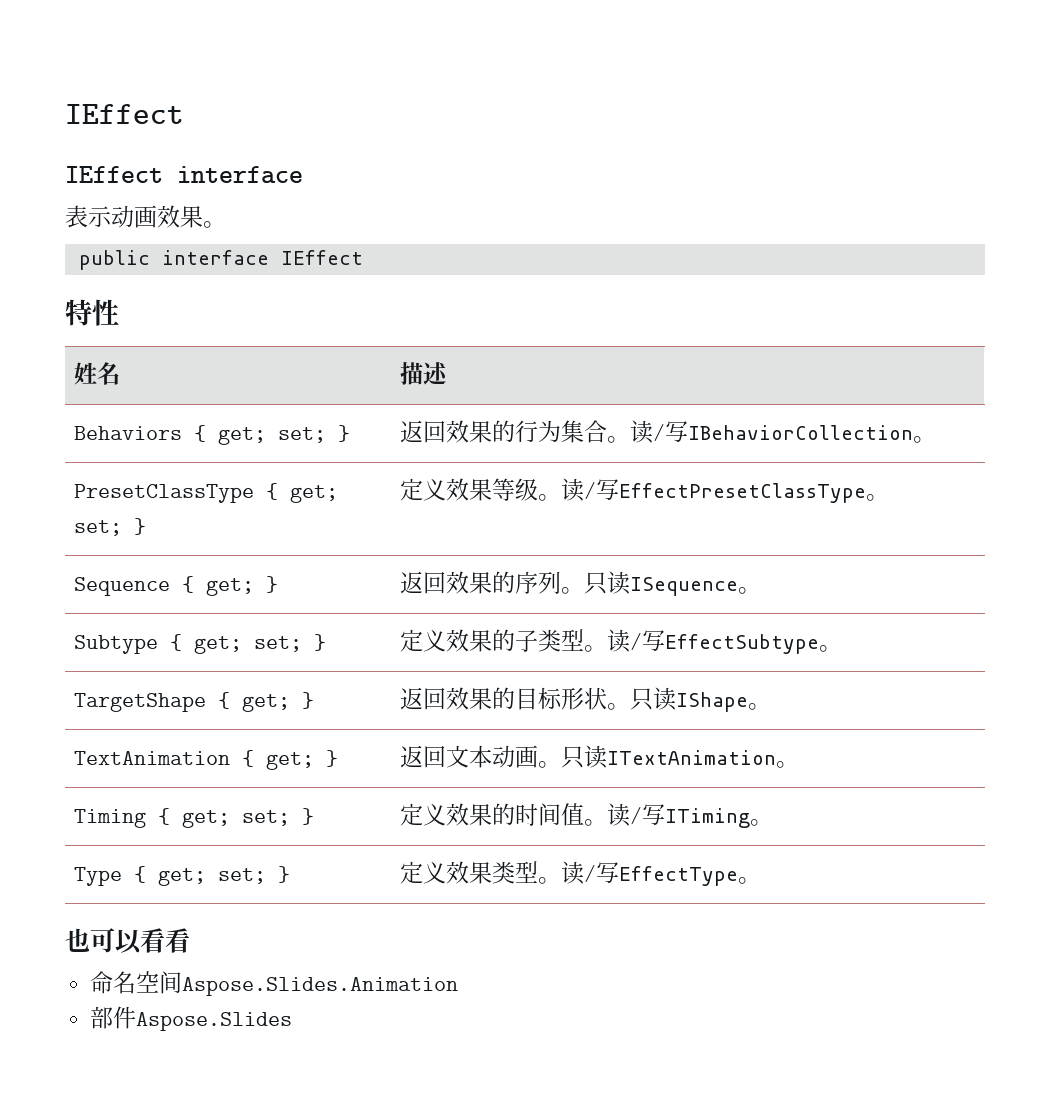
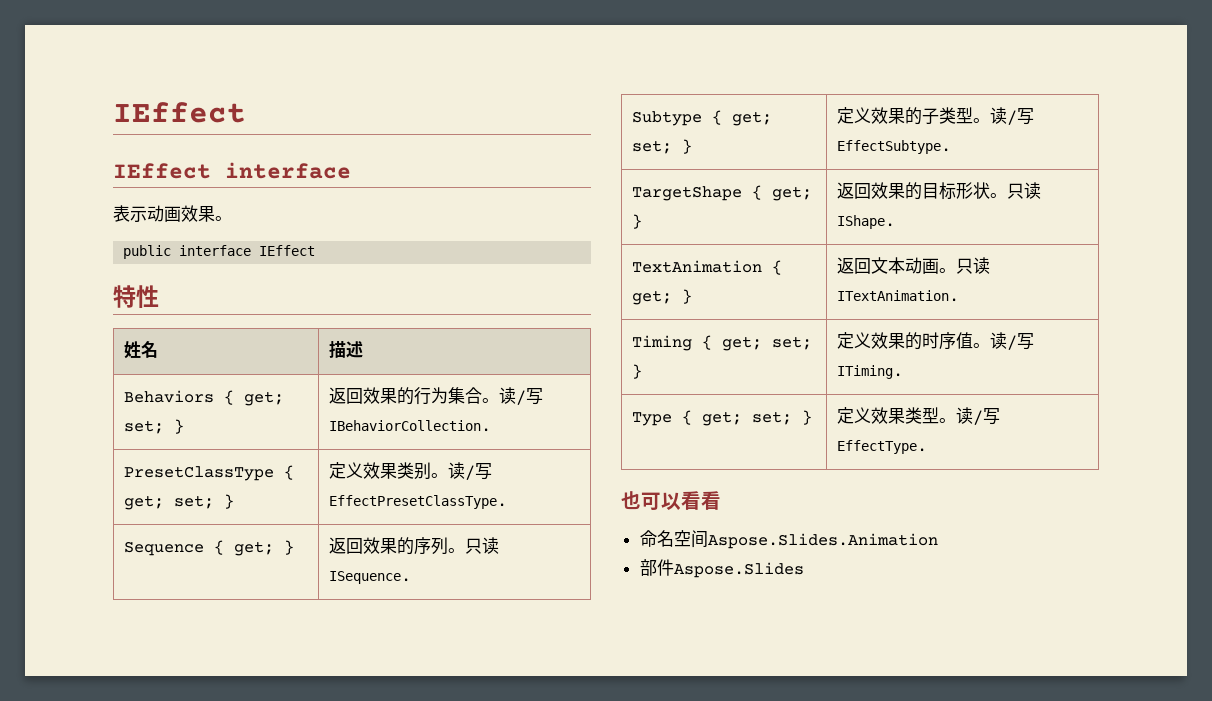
- Behaviors { get; set; } | 返回效果的行为集合。读/写IBehaviorCollection。
+ Behaviors { get; set; } | 返回效果的行为集合。读/写IBehaviorCollection.
- PresetClassType { get; set; } | 定义效果等级。读/写EffectPresetClassType。
+ PresetClassType { get; set; } | 定义效果类别。读/写EffectPresetClassType.
- Sequence { get; } | 返回效果的序列。只读ISequence。
+ Sequence { get; } | 返回效果的序列。只读ISequence.
- Subtype { get; set; } | 定义效果的子类型。读/写EffectSubtype。
+ Subtype { get; set; } | 定义效果的子类型。读/写EffectSubtype.
- TargetShape { get; } | 返回效果的目标形状。只读IShape。
+ TargetShape { get; } | 返回效果的目标形状。只读IShape.
- TextAnimation { get; } | 返回文本动画。只读ITextAnimation。
+ TextAnimation { get; } | 返回文本动画。只读ITextAnimation.
- Timing { get; set; } | 定义效果的时间值。读/写ITiming。
+ Timing { get; set; } | 定义效果的时序值。读/写ITiming.
- Type { get; set; } | 定义效果类型。读/写EffectType。
+ Type { get; set; } | 定义效果类型。读/写EffectType.

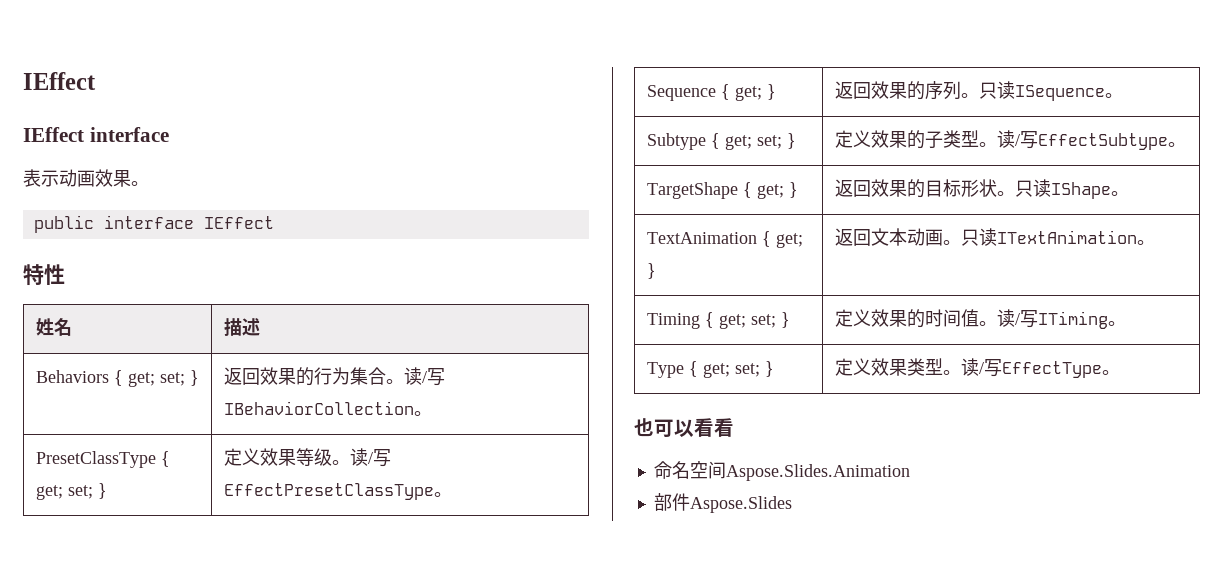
- Behaviors { get; set; } | 返回效果的行为集合。读/写IBehaviorCollection.
+ Behaviors { get; set; } | 返回效果的行为集合。读/写IBehaviorCollection。
- PresetClassType { get; set; } | 定义效果类别。读/写EffectPresetClassType.
+ PresetClassType { get; set; } | 定义效果等级。读/写EffectPresetClassType。
- Sequence { get; } | 返回效果的序列。只读ISequence.
+ Sequence { get; } | 返回效果的序列。只读ISequence。
- Subtype { get; set; } | 定义效果的子类型。读/写EffectSubtype.
+ Subtype { get; set; } | 定义效果的子类型。读/写EffectSubtype。
- TargetShape { get; } | 返回效果的目标形状。只读IShape.
+ TargetShape { get; } | 返回效果的目标形状。只读IShape。
- TextAnimation { get; } | 返回文本动画。只读ITextAnimation.
+ TextAnimation { get; } | 返回文本动画。只读ITextAnimation。
- Timing { get; set; } | 定义效果的时序值。读/写ITiming.
+ Timing { get; set; } | 定义效果的时间值。读/写ITiming。
- Type { get; set; } | 定义效果类型。读/写EffectType.
+ Type { get; set; } | 定义效果类型。读/写EffectType。

